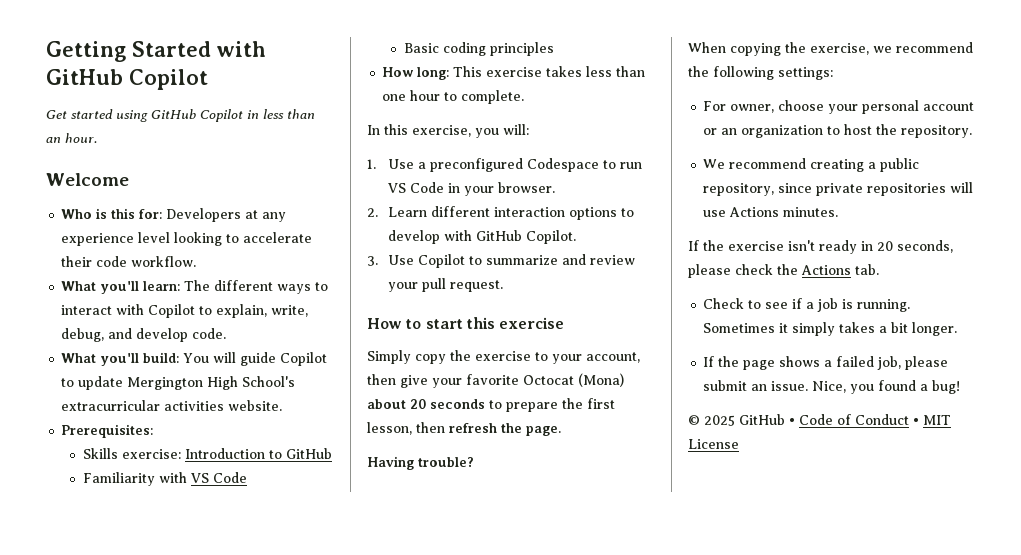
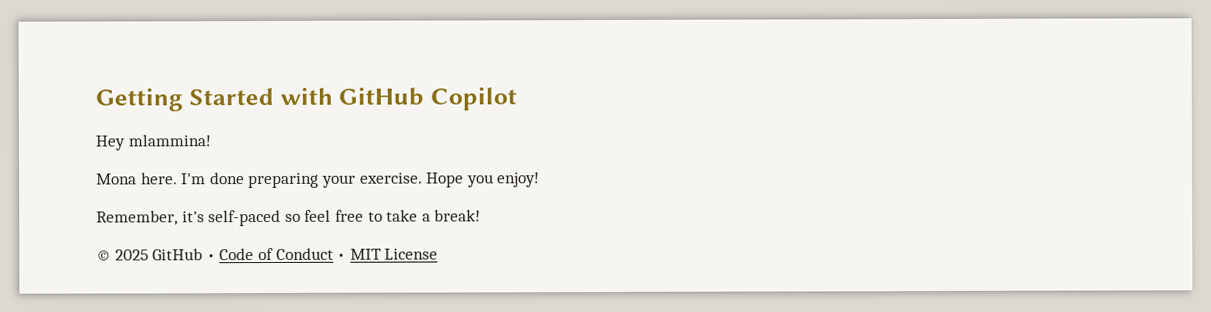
- Get started using GitHub Copilot in less than an hour.
- Welcome
- Who is this for: Developers at any experience level looking to accelerate their code workflow.
- What you'll learn: The different ways to interact with Copilot to explain, write, debug, and develop code.
- What you'll build: You will guide Copilot to update Mergington High School's extracurricular activities website.
- Prerequisites:
- Skills exercise: Introduction to GitHub
- Familiarity with VS Code
- Basic coding principles
- How long: This exercise takes less than one hour to complete.
- In this exercise, you will:
- 1. Use a preconfigured Codespace to run VS Code in your browser.
- 2. Learn different interaction options to develop with GitHub Copilot.
- 3. Use Copilot to summarize and review your pull request.
- How to start this exercise
- Simply copy the exercise to your account, then give your favorite Octocat (Mona) about 20 seconds to prepare the first lesson, then refresh the page.
- Having trouble?
- When copying the exercise, we recommend the following settings:
- For owner, choose your personal account or an organization to host the repository.
- We recommend creating a public repository, since private repositories will use Actions minutes.
- If the exercise isn't ready in 20 seconds, please check the Actions tab.
- Check to see if a job is running. Sometimes it simply takes a bit longer.
- If the page shows a failed job, please submit an issue. Nice, you found a bug!
+ Hey mlammina!
+ Mona here. I'm done preparing your exercise. Hope you enjoy!
+ Remember, it's self-paced so feel free to take a break!

